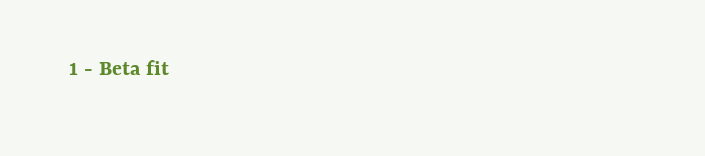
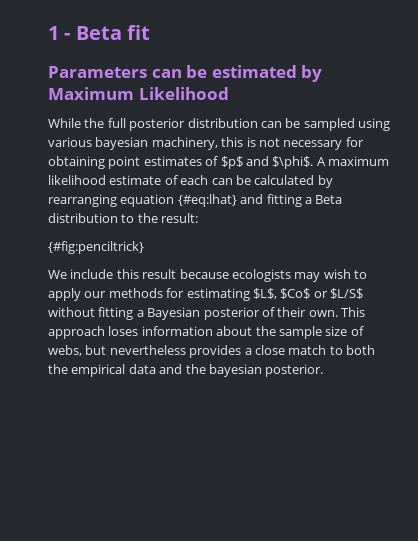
+ Parameters can be estimated by Maximum Likelihood
+ While the full posterior distribution can be sampled using various bayesian machinery, this is not necessary for obtaining point estimates of $p$ and $\phi$. A maximum likelihood estimate of each can be calculated by rearranging equation {#eq:lhat} and fitting a Beta distribution to the result:
+ {#fig:penciltrick}
+ We include this result because ecologists may wish to apply our methods for estimating $L$, $Co$ or $L/S$ without fitting a Bayesian posterior of their own. This approach loses information about the sample size of webs, but nevertheless provides a close match to both the empirical data and the bayesian posterior.

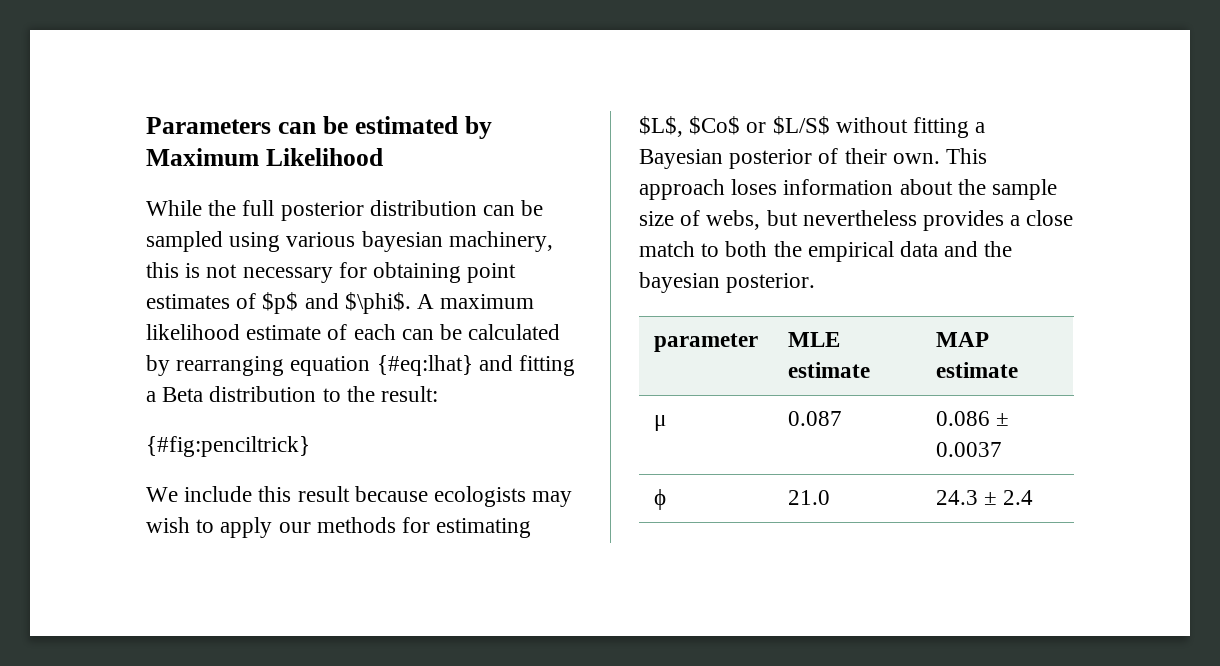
- 1 - Beta fit
+ parameter | MLE estimate | MAP estimate
+ μ | 0.087 | 0.086 ± 0.0037
+ ϕ | 21.0 | 24.3 ± 2.4

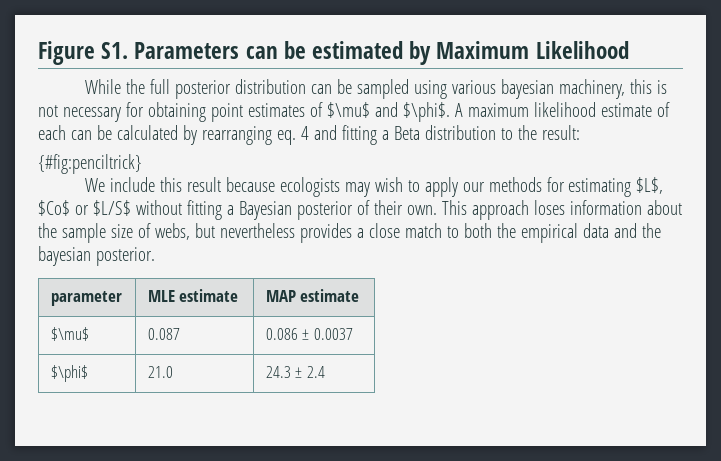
- Parameters can be estimated by Maximum Likelihood
+ Figure S1. Parameters can be estimated by Maximum Likelihood
- While the full posterior distribution can be sampled using various bayesian machinery, this is not necessary for obtaining point estimates of $p$ and $\phi$.
+ While the full posterior distribution can be sampled using various bayesian machinery, this is not necessary for obtaining point estimates of $\mu$ and $\phi$.
- A maximum likelihood estimate of each can be calculated by rearranging equation {#eq:lhat} and fitting a Beta distribution to the result:
+ A maximum likelihood estimate of each can be calculated by rearranging eq. 4 and fitting a Beta distribution to the result:
- μ | 0.087 | 0.086 ± 0.0037
+ $\mu$ | 0.087 | 0.086 ± 0.0037
- ϕ | 21.0 | 24.3 ± 2.4
+ $\phi$ | 21.0 | 24.3 ± 2.4

